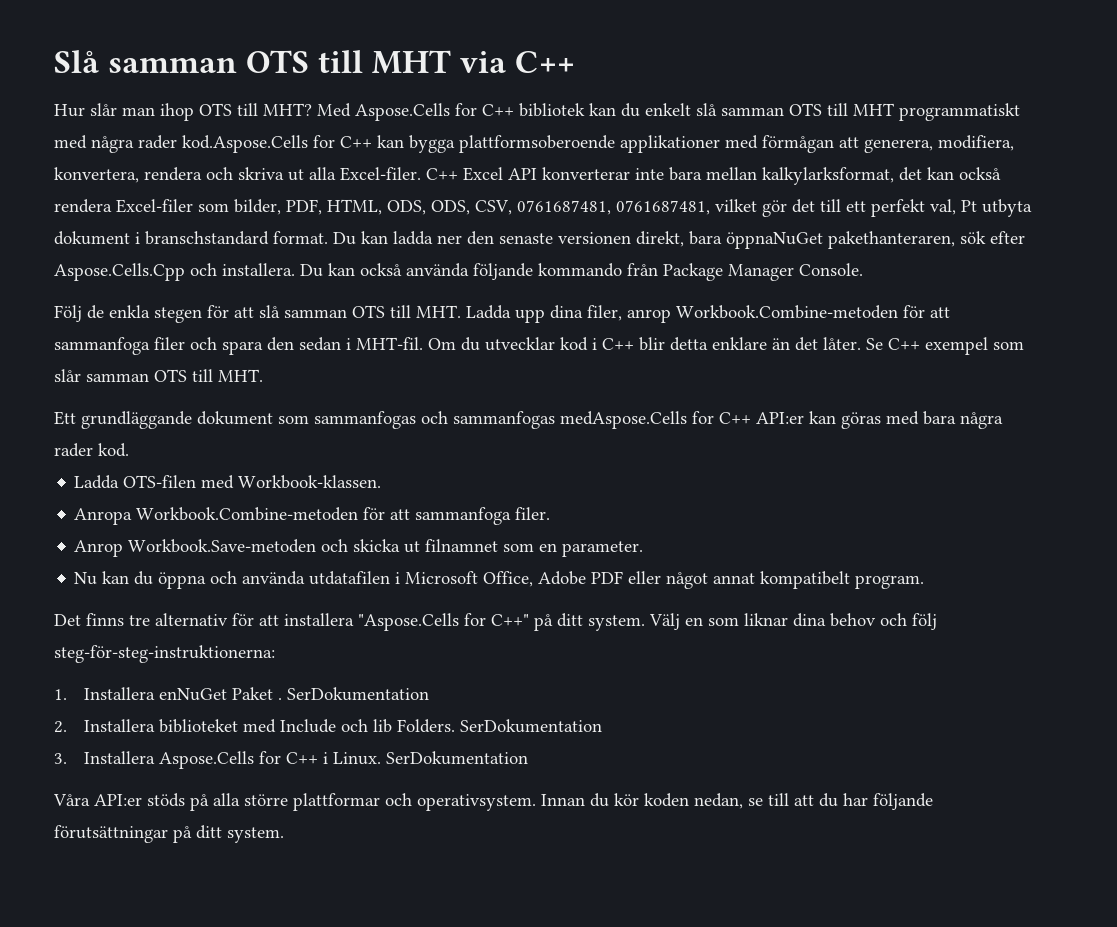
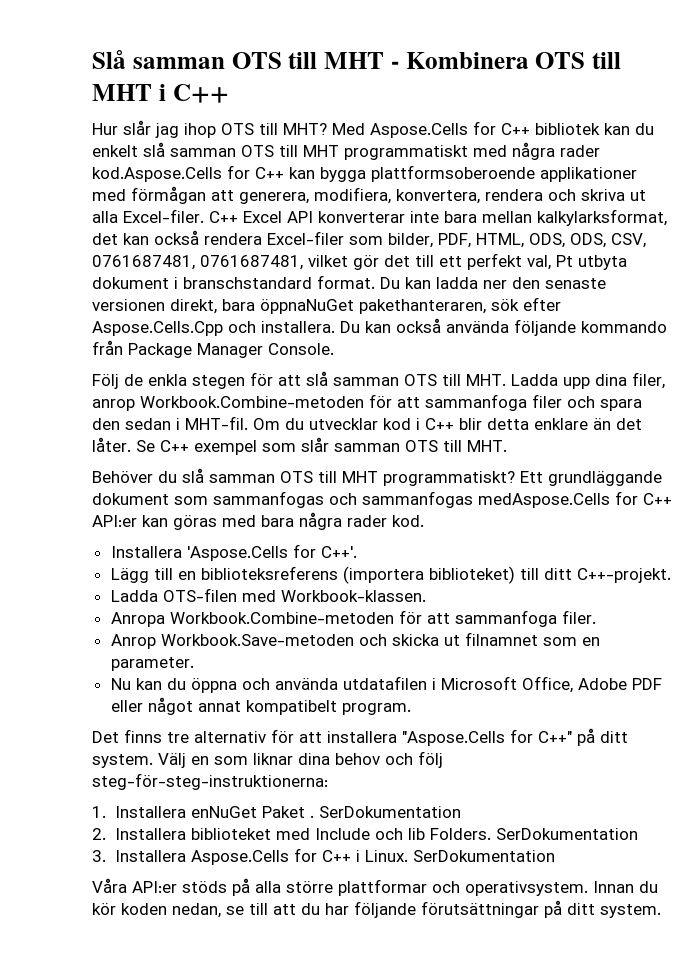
- Slå samman OTS till MHT via C++
+ Slå samman OTS till MHT - Kombinera OTS till MHT i C++
- Hur slår man ihop OTS till MHT?
+ Hur slår jag ihop OTS till MHT?
+ Behöver du slå samman OTS till MHT programmatiskt?
+ Installera 'Aspose.Cells for C++'.
+ Lägg till en biblioteksreferens (importera biblioteket) till ditt C++-projekt.

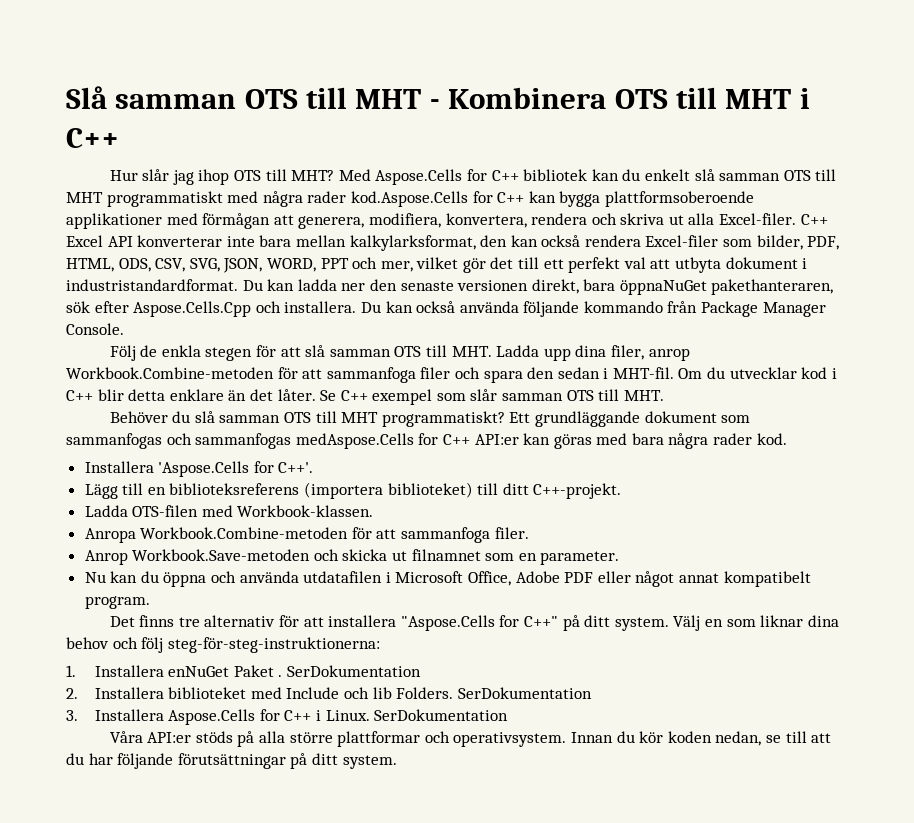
- C++ Excel API konverterar inte bara mellan kalkylarksformat, det kan också rendera Excel-filer som bilder, PDF, HTML, ODS, ODS, CSV, 0761687481, 0761687481, vilket gör det till ett perfekt val, Pt utbyta dokument i branschstandard format.
+ C++ Excel API konverterar inte bara mellan kalkylarksformat, den kan också rendera Excel-filer som bilder, PDF, HTML, ODS, CSV, SVG, JSON, WORD, PPT och mer, vilket gör det till ett perfekt val att utbyta dokument i industristandardformat.

